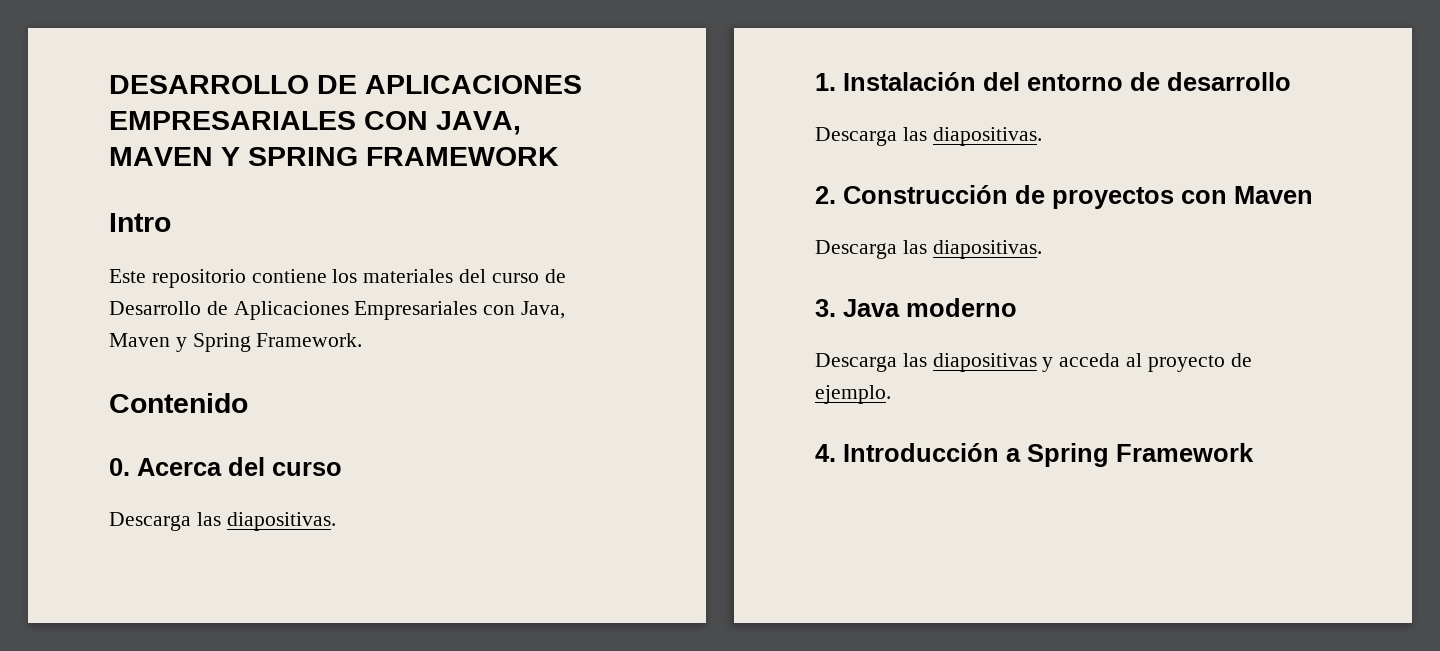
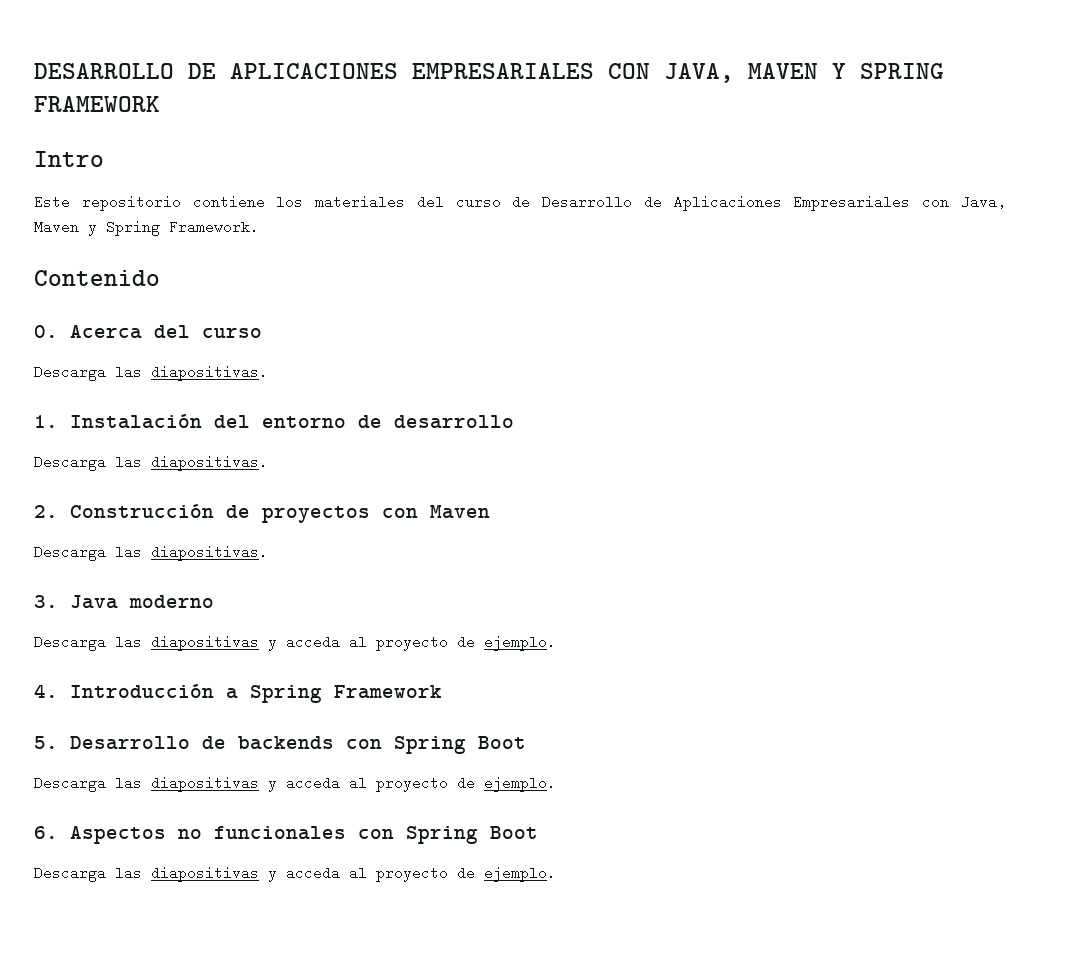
+ 5. Desarrollo de backends con Spring Boot
+ Descarga las diapositivas y acceda al proyecto de ejemplo.
+ 6. Aspectos no funcionales con Spring Boot
+ Descarga las diapositivas y acceda al proyecto de ejemplo.

